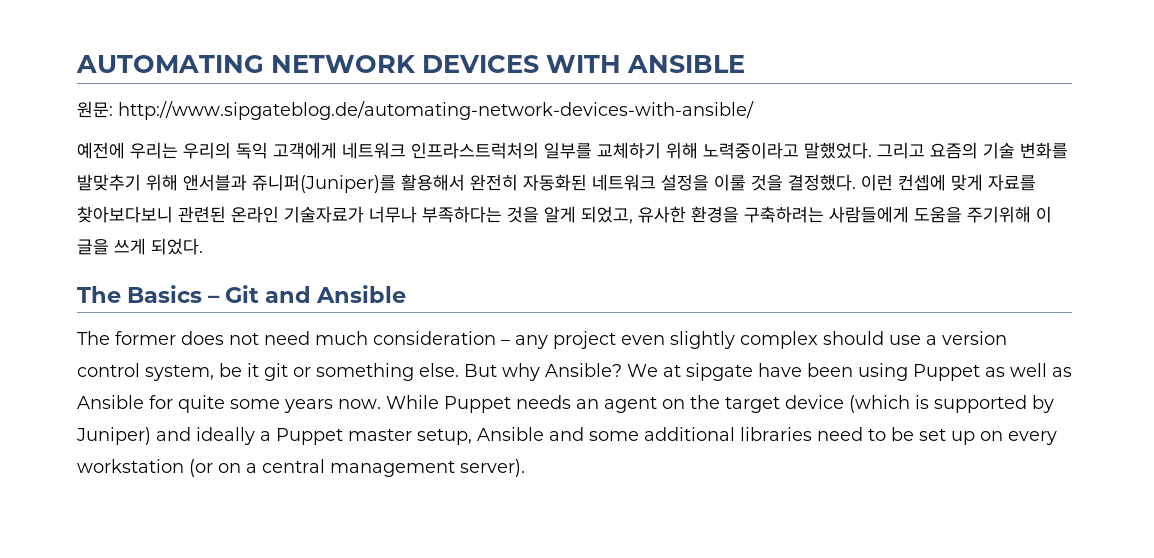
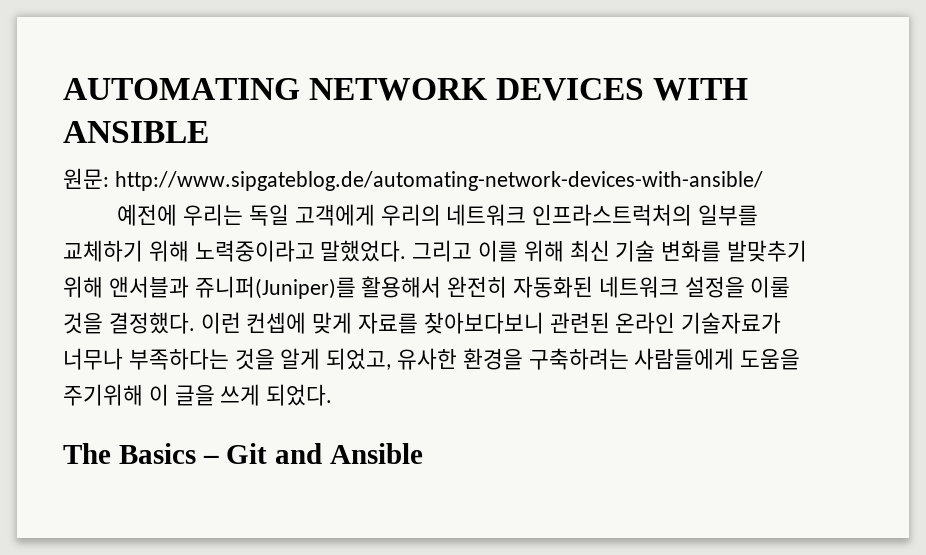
- 예전에 우리는 우리의 독익 고객에게 네트워크 인프라스트럭처의 일부를 교체하기 위해 노력중이라고 말했었다.
+ 예전에 우리는 독일 고객에게 우리의 네트워크 인프라스트럭처의 일부를 교체하기 위해 노력중이라고 말했었다.
- 그리고 요즘의 기술 변화를 발맞추기 위해 앤서블과 쥬니퍼(Juniper)를 활용해서 완전히 자동화된 네트워크 설정을 이룰 것을 결정했다.
+ 그리고 이를 위해 최신 기술 변화를 발맞추기 위해 앤서블과 쥬니퍼(Juniper)를 활용해서 완전히 자동화된 네트워크 설정을 이룰 것을 결정했다.
- The former does not need much consideration – any project even slightly complex should use a version control system, be it git or something else. But why Ansible? We at sipgate have been using Puppet as well as Ansible for quite some years now. While Puppet needs an agent on the target device (which is supported by Juniper) and ideally a Puppet master setup, Ansible and some additional libraries need to be set up on every workstation (or on a central management server).

